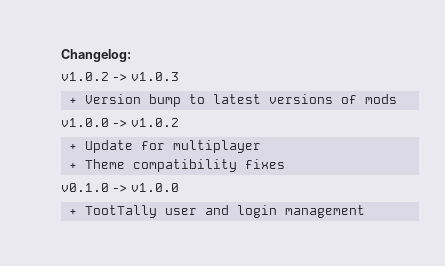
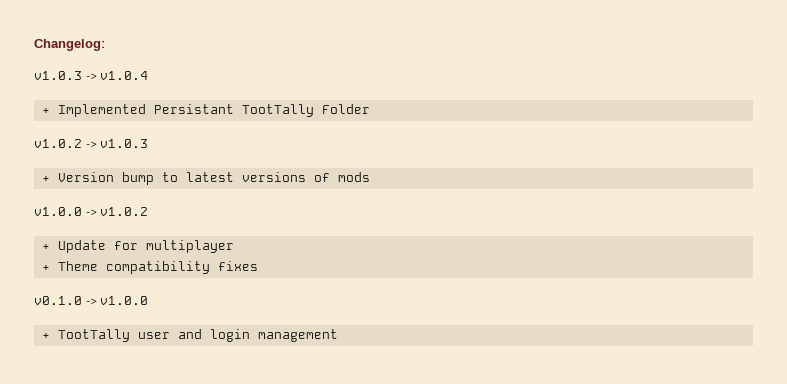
+ v1.0.3 -> v1.0.4
+ + Implemented Persistant TootTally Folder

